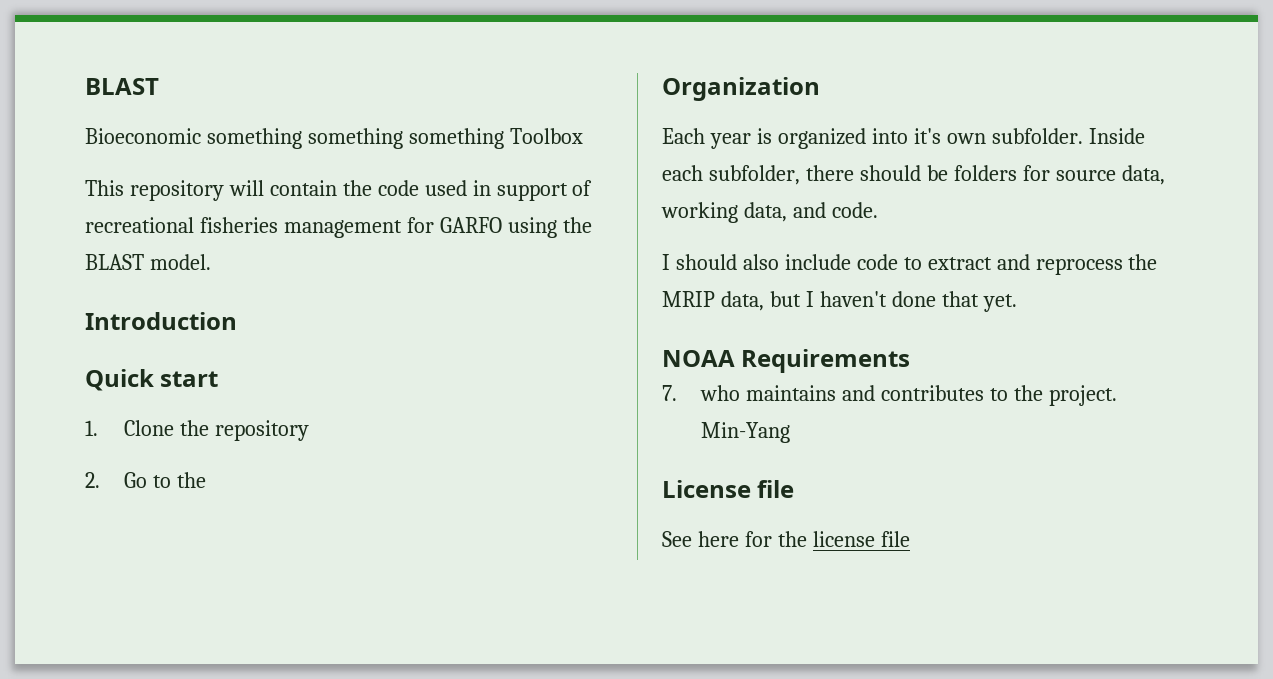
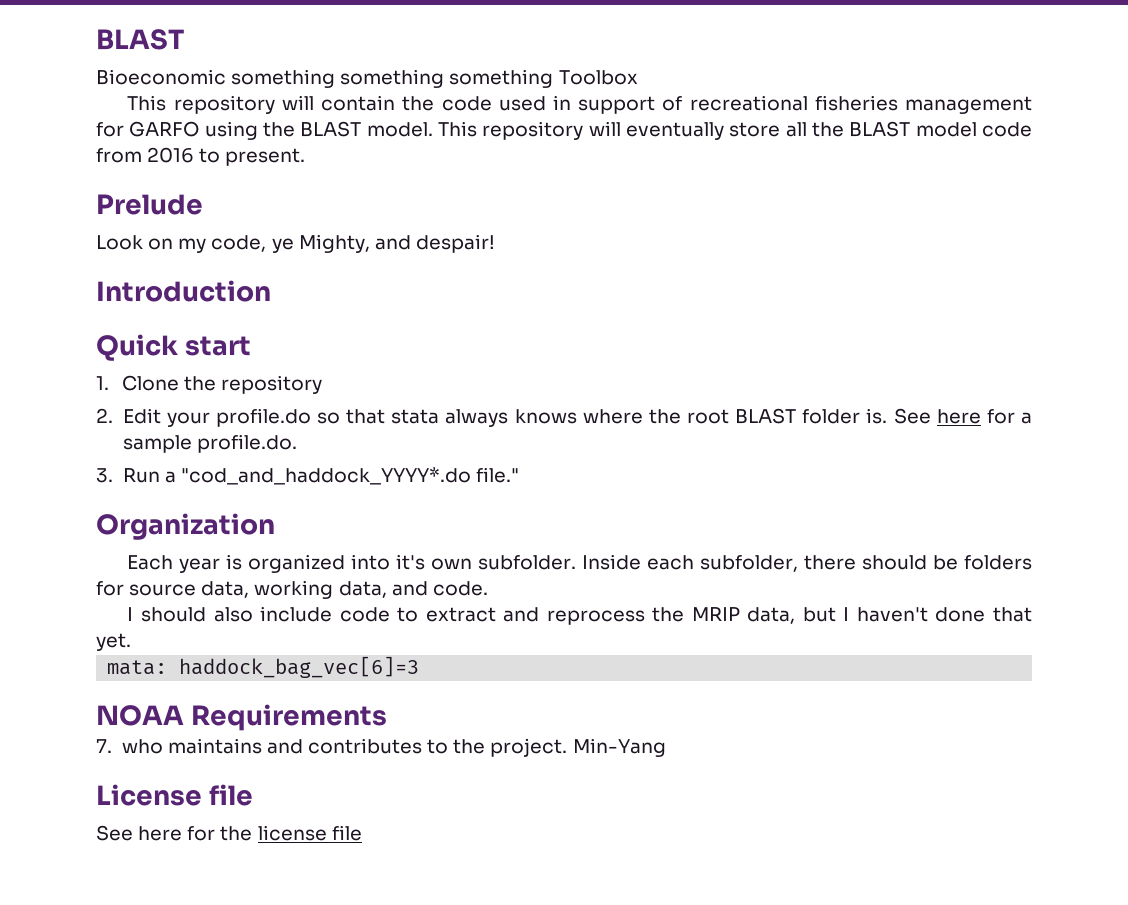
+ This repository will eventually store all the BLAST model code from 2016 to present.
+ Prelude
+ Look on my code, ye Mighty, and despair!
- 2. Go to the
+ 2. Edit your profile.do so that stata always knows where the root BLAST folder is. See here for a sample profile.do.
+ 3. Run a "cod_and_haddock_YYYY*.do file."
+ mata: haddock_bag_vec[6]=3

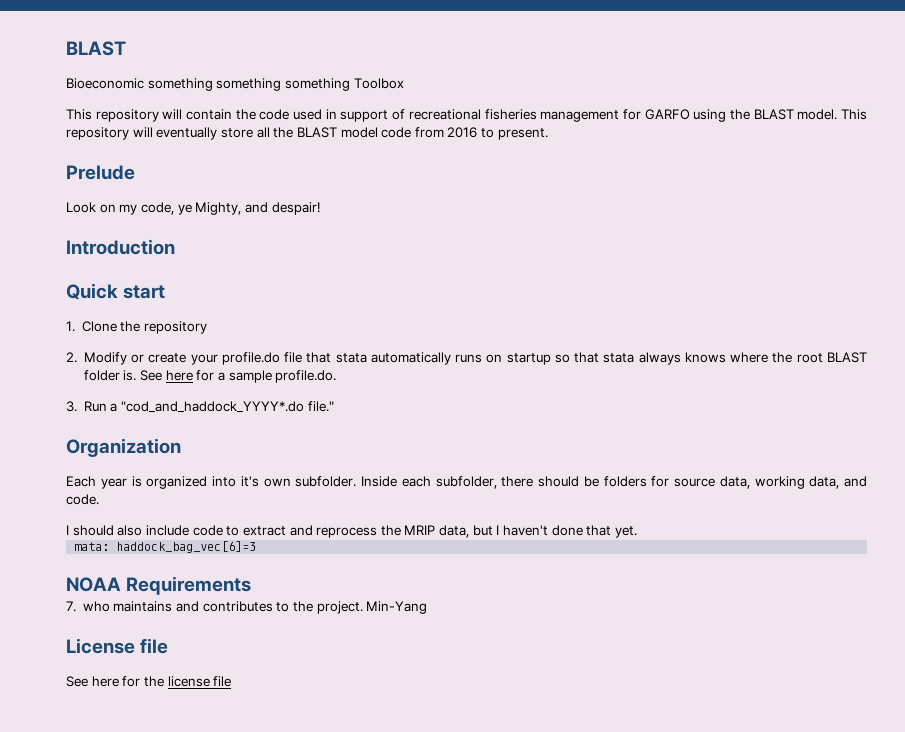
- 2. Edit your profile.do so that stata always knows where the root BLAST folder is.
+ 2. Modify or create your profile.do file that stata automatically runs on startup so that stata always knows where the root BLAST folder is.

